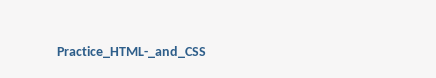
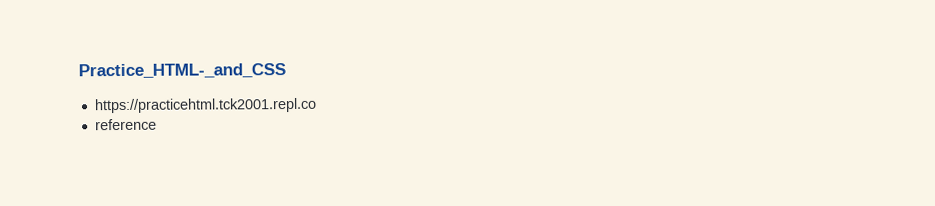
+ https://practicehtml.tck2001.repl.co
+ reference

